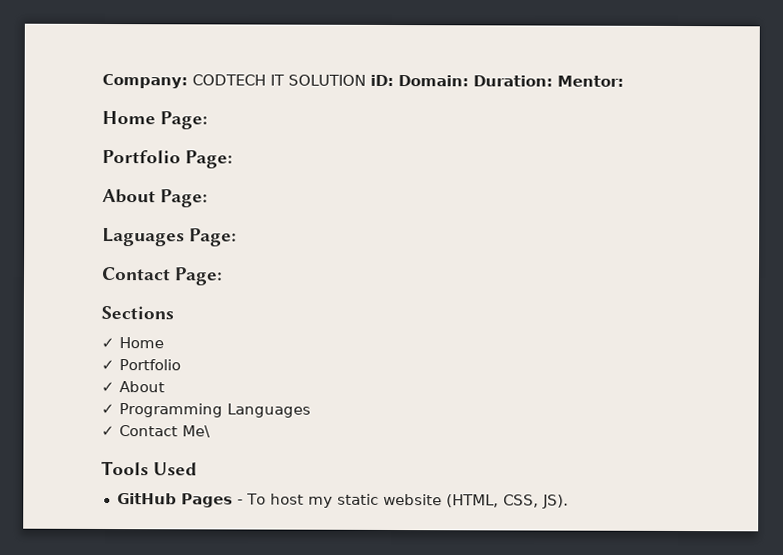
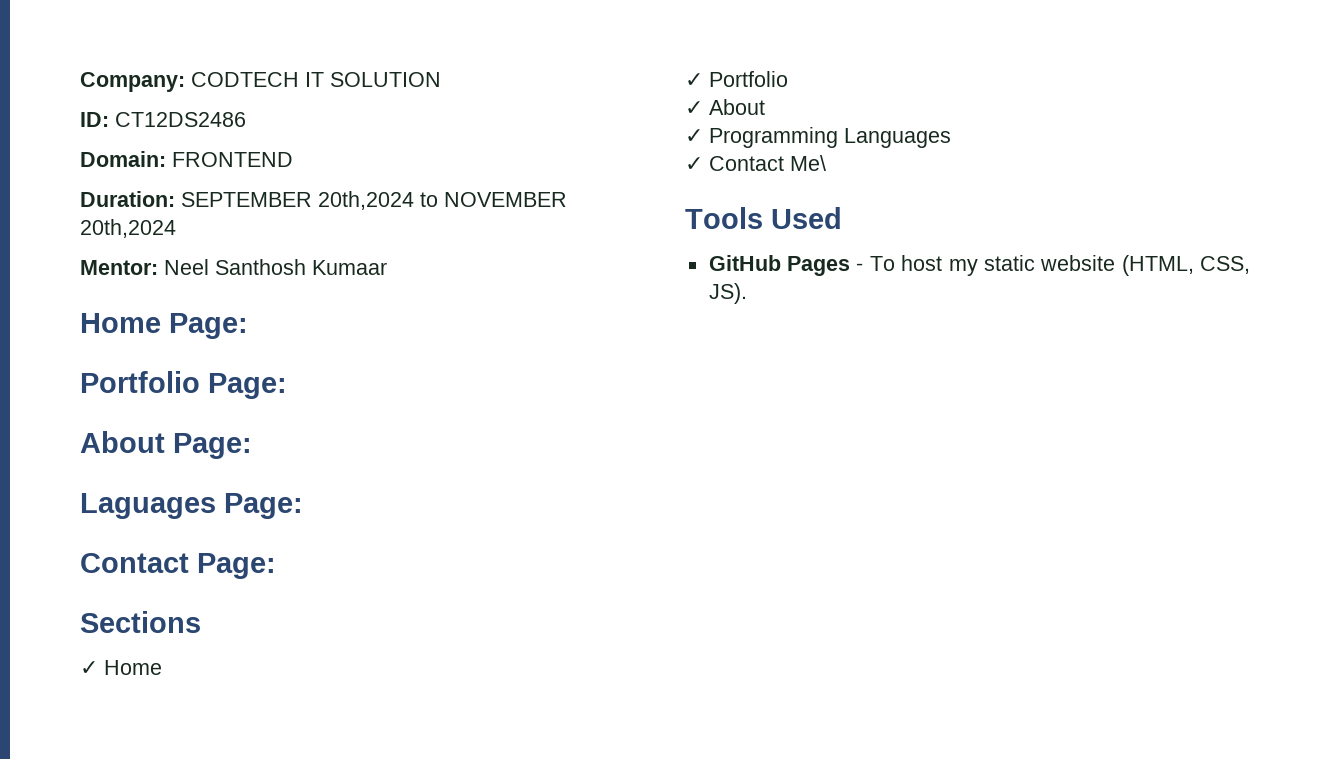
- Company: CODTECH IT SOLUTION iD: Domain: Duration: Mentor:
+ Company: CODTECH IT SOLUTION
+ ID: CT12DS2486
+ Domain: FRONTEND
+ Duration: SEPTEMBER 20th,2024 to NOVEMBER 20th,2024
+ Mentor: Neel Santhosh Kumaar

